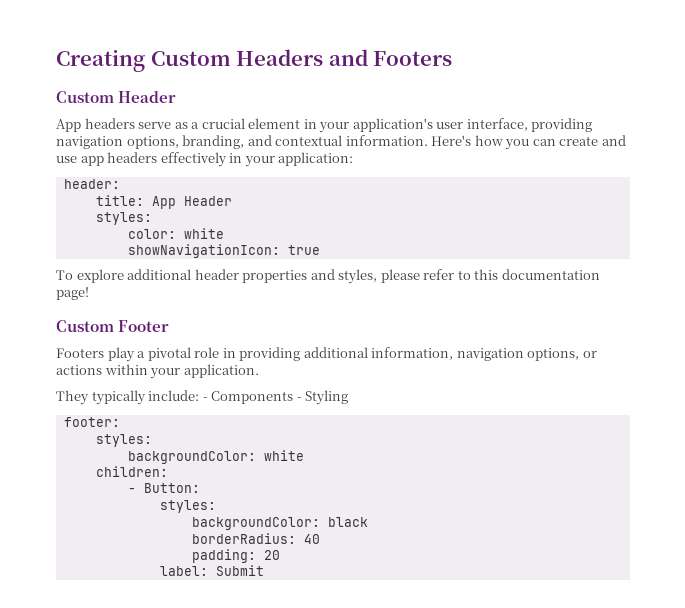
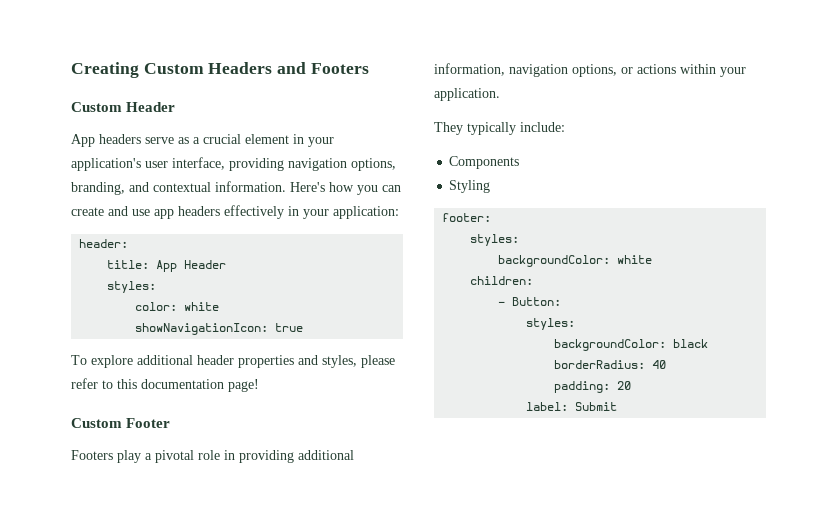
- They typically include: - Components - Styling
+ They typically include:
+ Components
+ Styling

